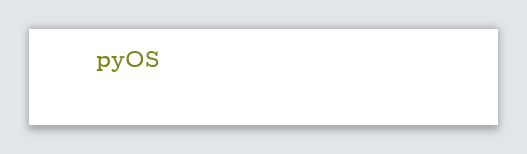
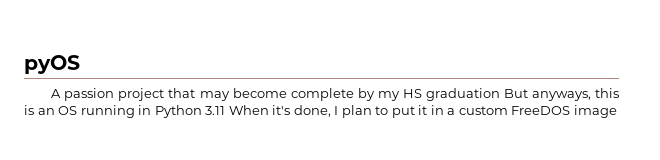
+ A passion project that may become complete by my HS graduation But anyways, this is an OS running in Python 3.11 When it's done, I plan to put it in a custom FreeDOS image

